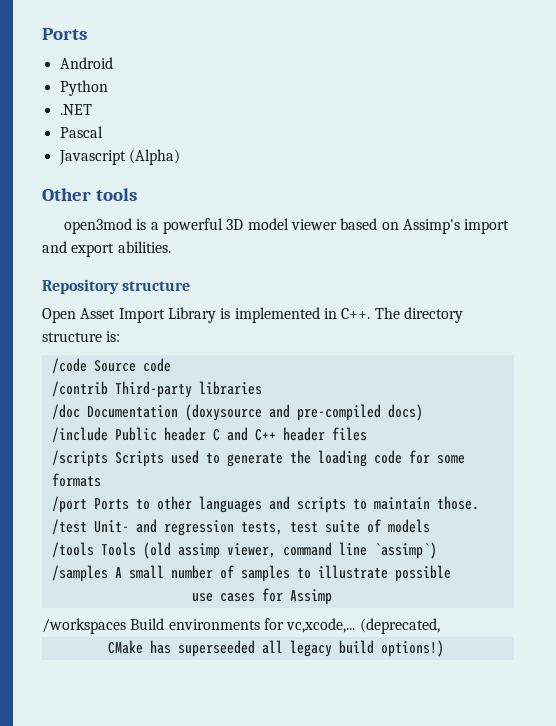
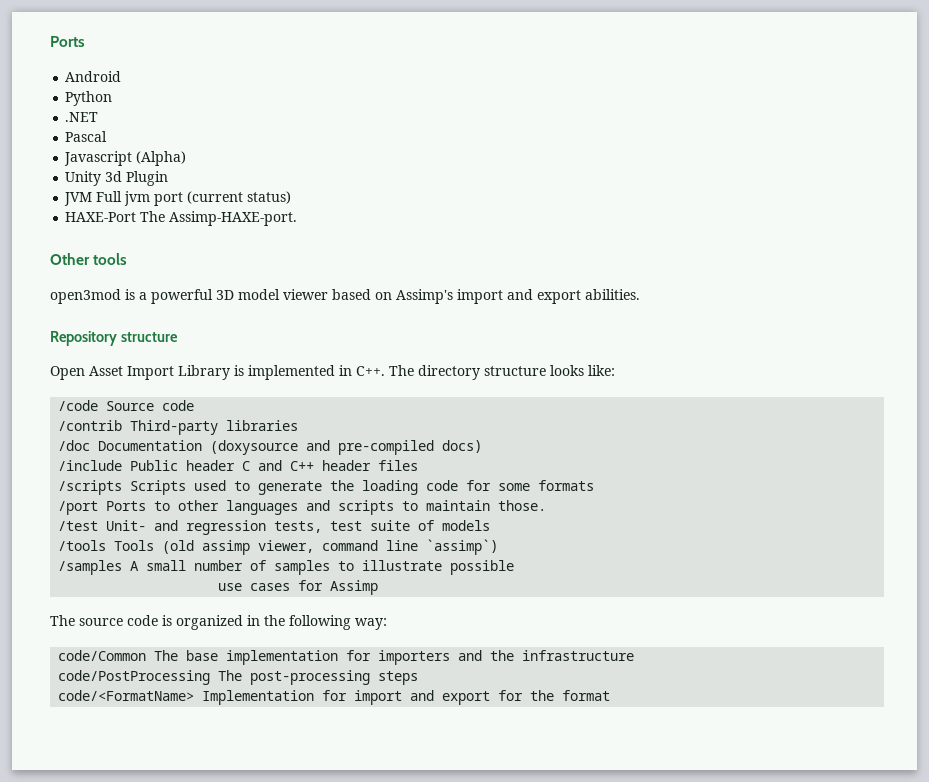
+ Unity 3d Plugin
+ JVM Full jvm port (current status)
+ HAXE-Port The Assimp-HAXE-port.
- Open Asset Import Library is implemented in C++. The directory structure is:
+ Open Asset Import Library is implemented in C++. The directory structure looks like:
- /workspaces Build environments for vc,xcode,... (deprecated,
- CMake has superseeded all legacy build options!)
+ The source code is organized in the following way:
+ code/Common The base implementation for importers and the infrastructure
+ code/PostProcessing The post-processing steps
+ code/<FormatName> Implementation for import and export for the format

